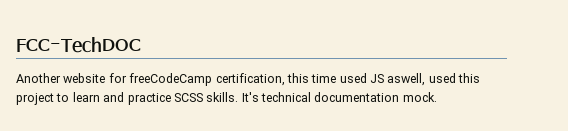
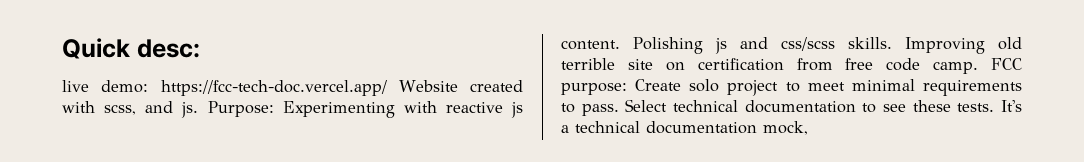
- FCC-TechDOC
- Another website for freeCodeCamp certification, this time used JS aswell, used this project to learn and practice SCSS skills. It's technical documentation mock.
+ Quick desc:
+ live demo: https://fcc-tech-doc.vercel.app/ Website created with scss, and js. Purpose: Experimenting with reactive js content. Polishing js and css/scss skills. Improving old terrible site on certification from free code camp. FCC purpose: Create solo project to meet minimal requirements to pass. Select technical documentation to see these tests. It's a technical documentation mock,

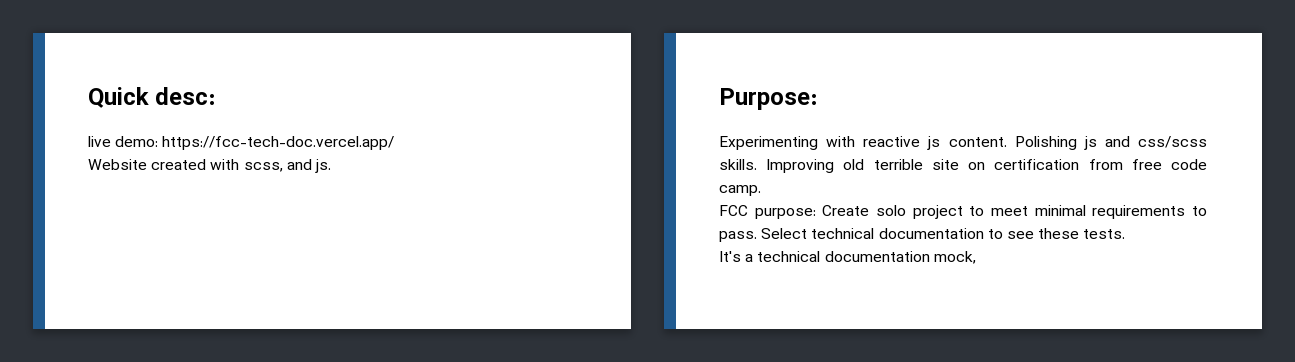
- live demo: https://fcc-tech-doc.vercel.app/ Website created with scss, and js. Purpose: Experimenting with reactive js content.
+ live demo: https://fcc-tech-doc.vercel.app/
+ Website created with scss, and js.
+ Purpose:
+ Experimenting with reactive js content.
- Improving old terrible site on certification from free code camp. FCC purpose: Create solo project to meet minimal requirements to pass.
+ Improving old terrible site on certification from free code camp.
+ FCC purpose: Create solo project to meet minimal requirements to pass.
- Select technical documentation to see these tests. It's a technical documentation mock,
+ Select technical documentation to see these tests.
+ It's a technical documentation mock,

